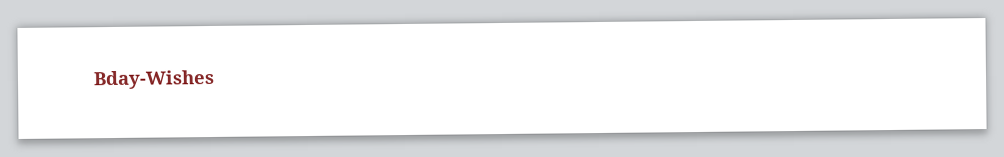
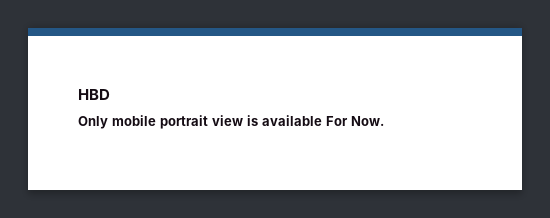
- Bday-Wishes
+ HBD
+ Only mobile portrait view is available For Now.

